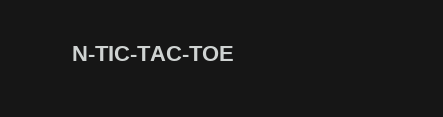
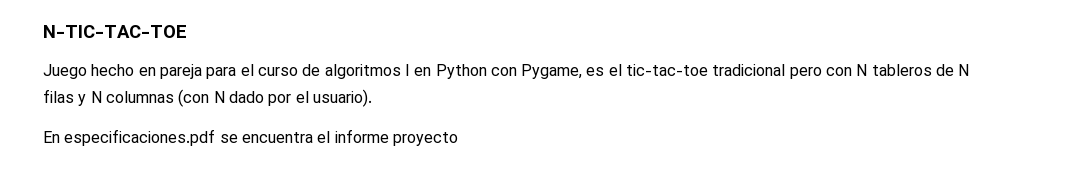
+ Juego hecho en pareja para el curso de algoritmos I en Python con Pygame, es el tic-tac-toe tradicional pero con N tableros de N filas y N columnas (con N dado por el usuario).
+ En especificaciones.pdf se encuentra el informe proyecto

